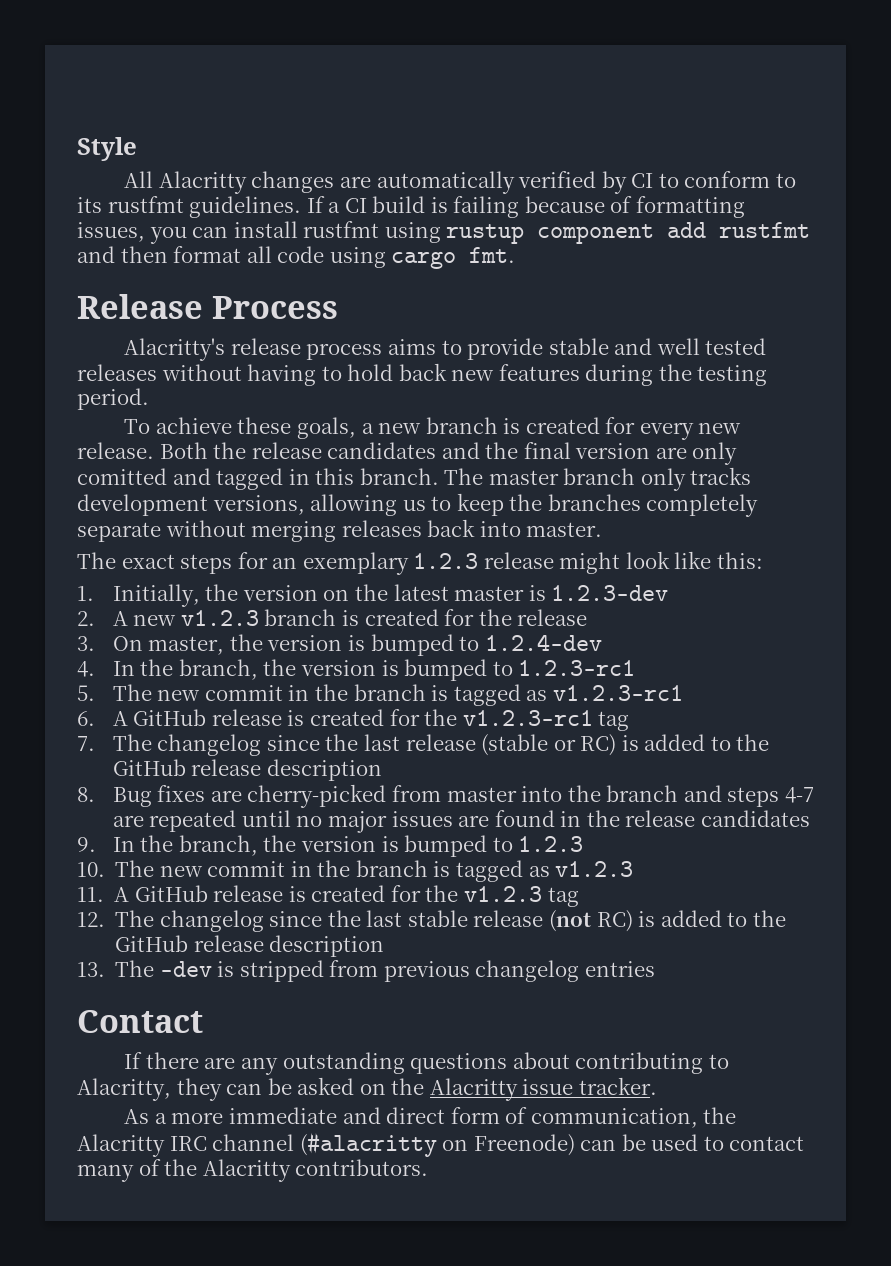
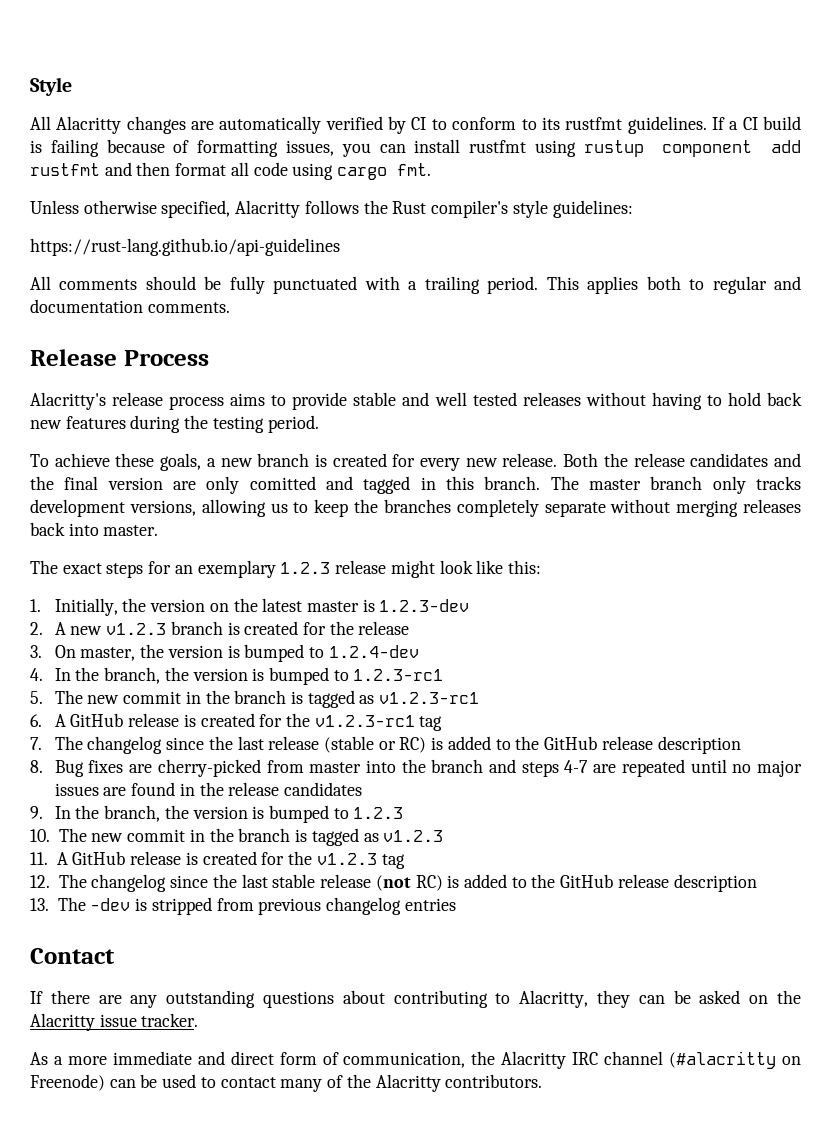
+ Unless otherwise specified, Alacritty follows the Rust compiler's style guidelines:
+ https://rust-lang.github.io/api-guidelines
+ All comments should be fully punctuated with a trailing period. This applies both to regular and documentation comments.

